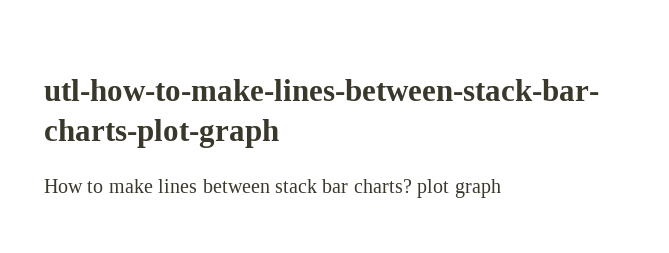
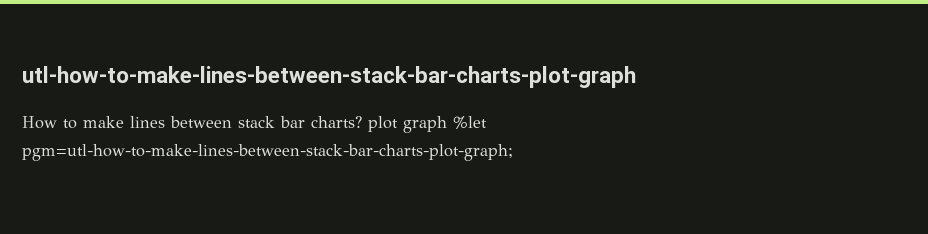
- How to make lines between stack bar charts? plot graph
+ How to make lines between stack bar charts? plot graph %let pgm=utl-how-to-make-lines-between-stack-bar-charts-plot-graph;

